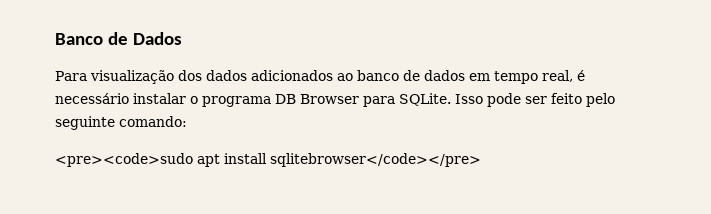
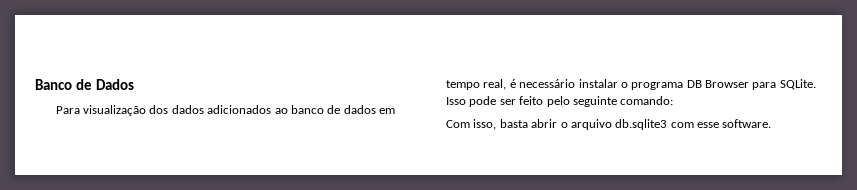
- <pre><code>sudo apt install sqlitebrowser</code></pre>
+ Com isso, basta abrir o arquivo db.sqlite3 com esse software.

